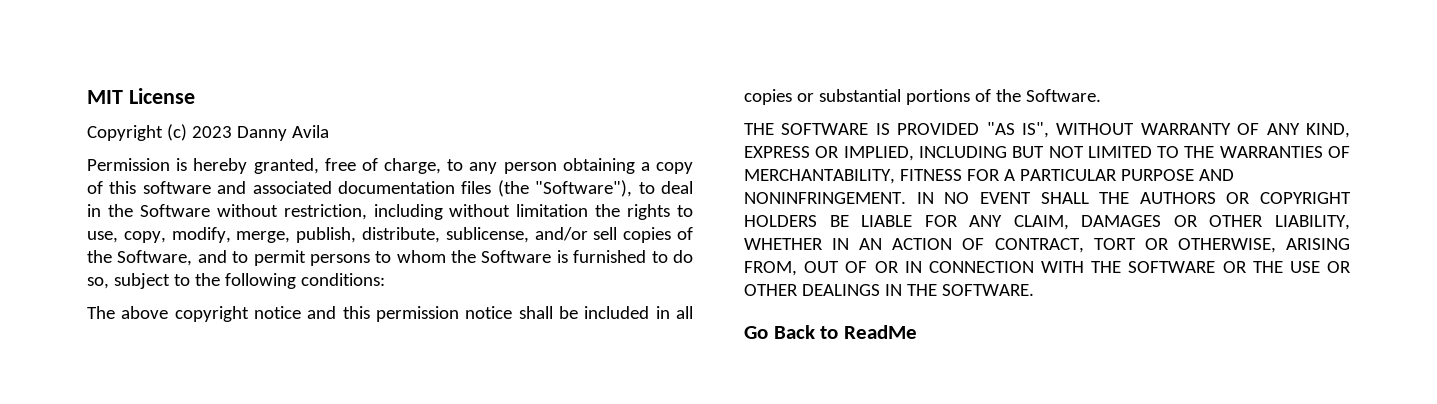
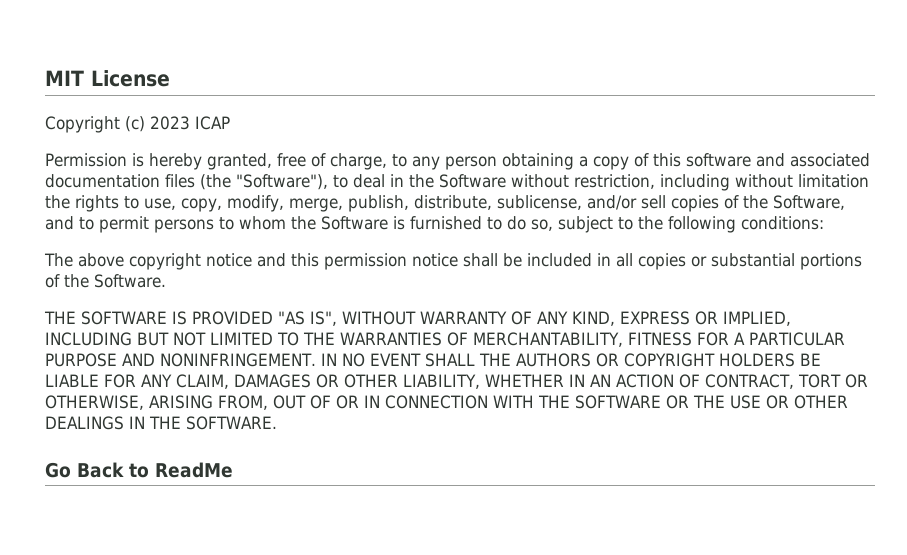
- Copyright (c) 2023 Danny Avila
+ Copyright (c) 2023 ICAP

